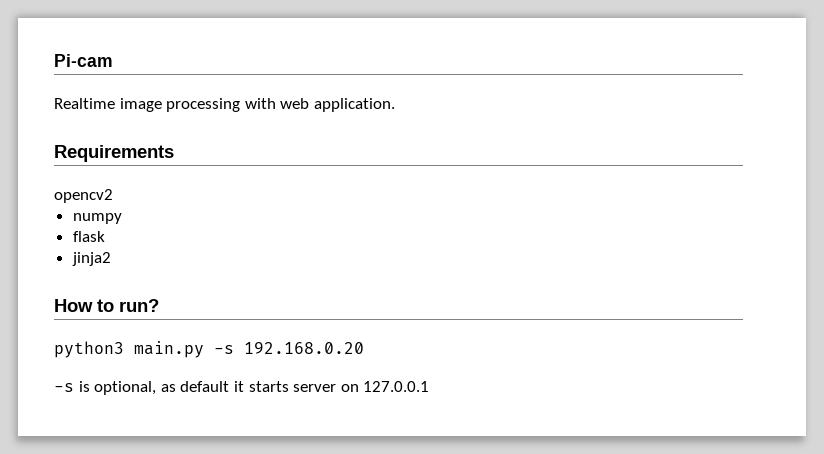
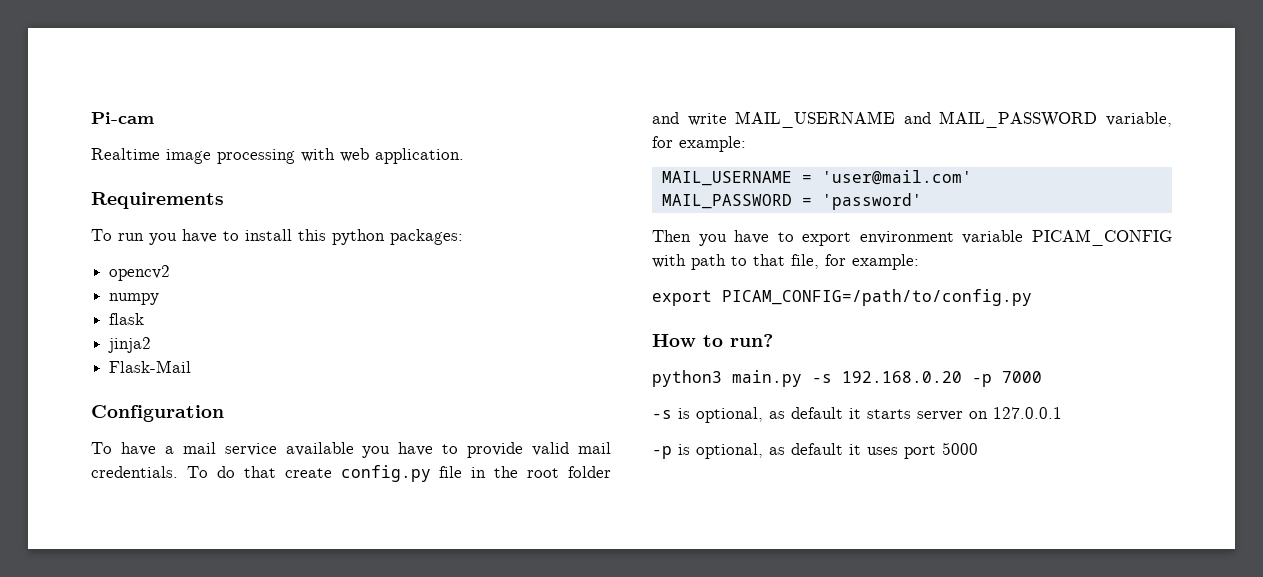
+ To run you have to install this python packages:
  opencv2
  numpy
  flask
  jinja2
+ Flask-Mail
+ Configuration
+ To have a mail service available you have to provide valid mail credentials. To do that create config.py file in the root folder and write MAIL_USERNAME and MAIL_PASSWORD variable, for example:
+ MAIL_USERNAME = 'user@mail.com'
+ MAIL_PASSWORD = 'password'
+ Then you have to export environment variable PICAM_CONFIG with path to that file, for example:
+ export PICAM_CONFIG=/path/to/config.py
- python3 main.py -s 192.168.0.20
+ python3 main.py -s 192.168.0.20 -p 7000
+ -p is optional, as default it uses port 5000

